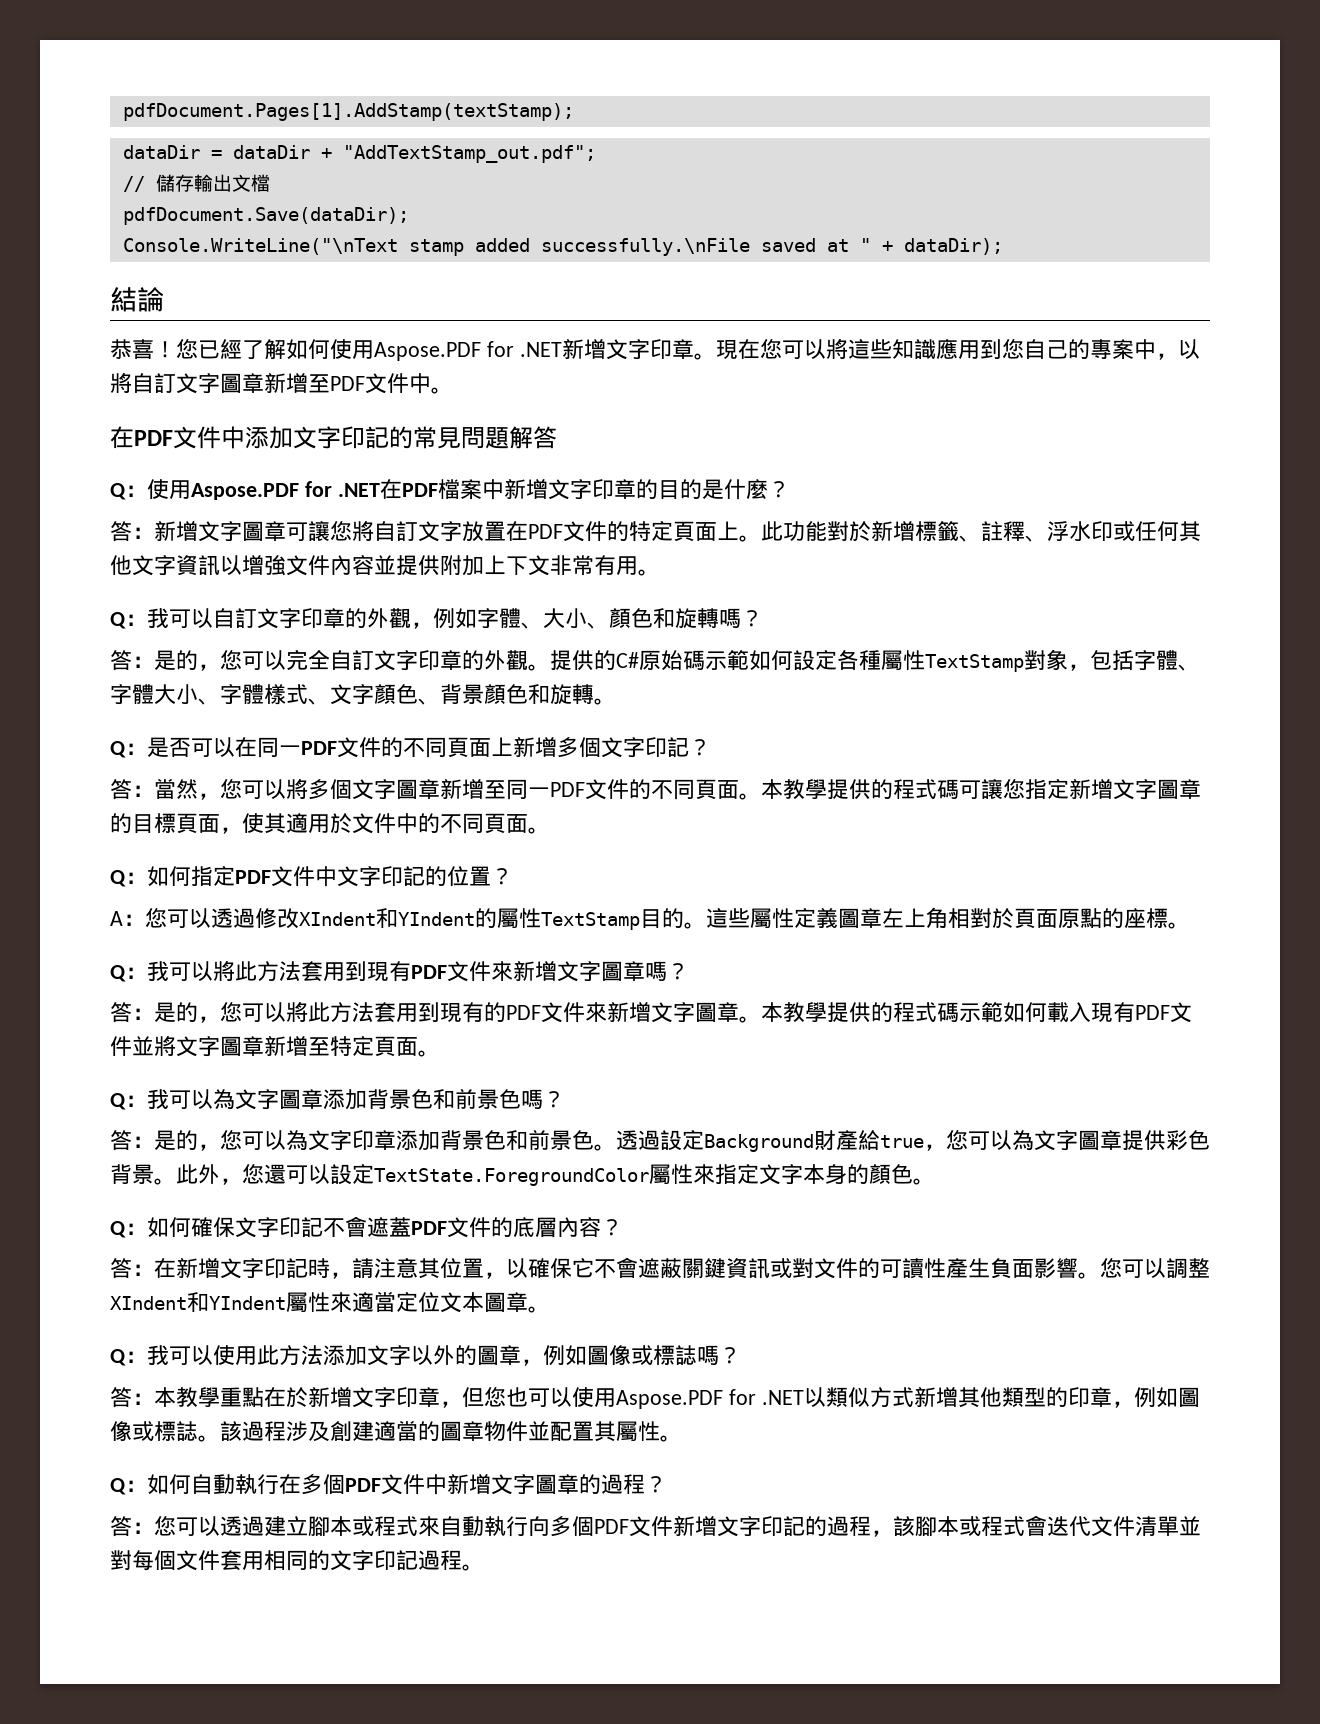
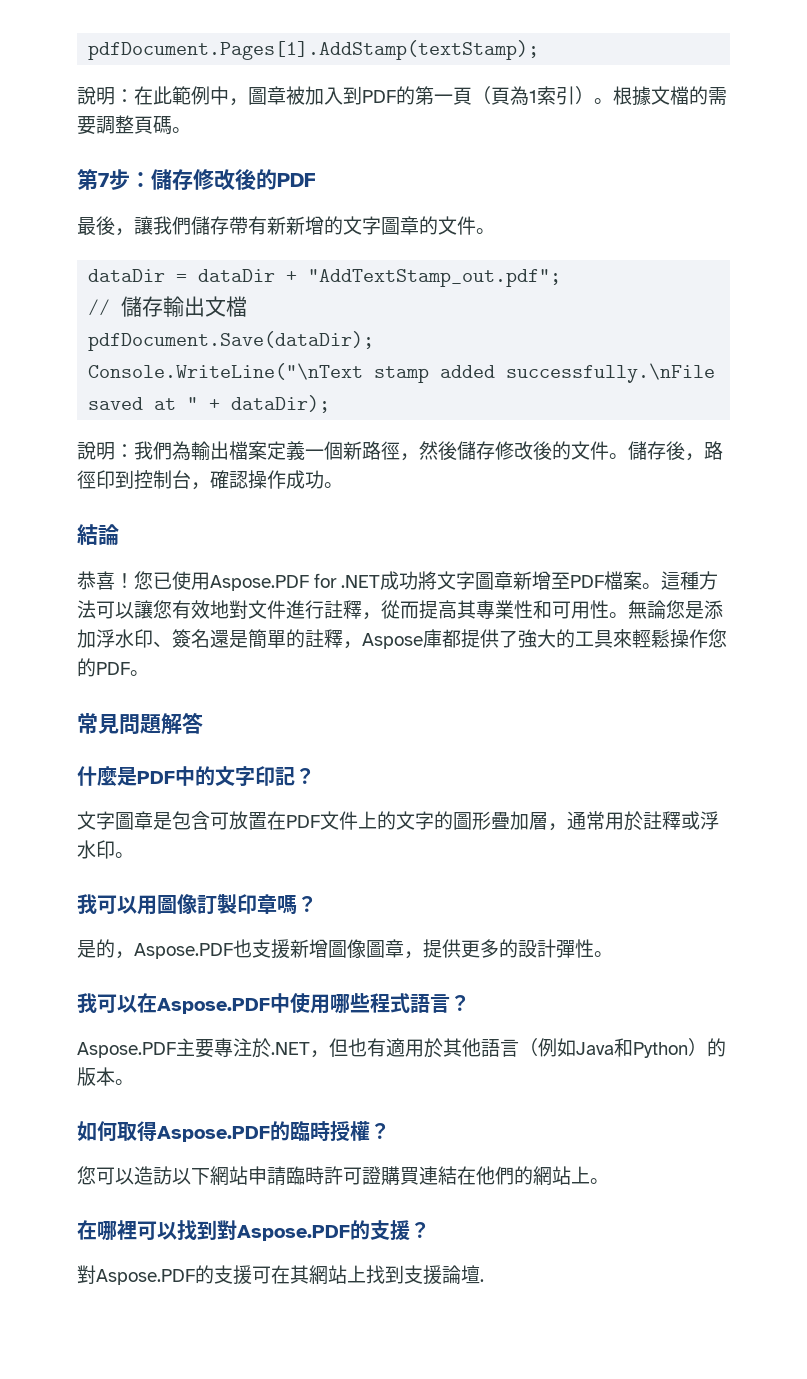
+ 說明：在此範例中，圖章被加入到PDF的第一頁（頁為1索引）。根據文檔的需要調整頁碼。
+ 第7步：儲存修改後的PDF
+ 最後，讓我們儲存帶有新新增的文字圖章的文件。
+ 說明：我們為輸出檔案定義一個新路徑，然後儲存修改後的文件。儲存後，路徑印到控制台，確認操作成功。
- 您已經了解如何使用Aspose.PDF for .NET新增文字印章。現在您可以將這些知識應用到您自己的專案中，以將自訂文字圖章新增至PDF文件中。
- 在PDF文件中添加文字印記的常見問題解答
- Q：使用Aspose.PDF for .NET在PDF檔案中新增文字印章的目的是什麼？
- 答：新增文字圖章可讓您將自訂文字放置在PDF文件的特定頁面上。此功能對於新增標籤、註釋、浮水印或任何其他文字資訊以增強文件內容並提供附加上下文非常有用。
- Q：我可以自訂文字印章的外觀，例如字體、大小、顏色和旋轉嗎？
- 答：是的，您可以完全自訂文字印章的外觀。提供的C#原始碼示範如何設定各種屬性TextStamp對象，包括字體、字體大小、字體樣式、文字顏色、背景顏色和旋轉。
- Q：是否可以在同一PDF文件的不同頁面上新增多個文字印記？
- 答：當然，您可以將多個文字圖章新增至同一PDF文件的不同頁面。本教學提供的程式碼可讓您指定新增文字圖章的目標頁面，使其適用於文件中的不同頁面。
- Q：如何指定PDF文件中文字印記的位置？
- A：您可以透過修改XIndent和YIndent的屬性TextStamp目的。這些屬性定義圖章左上角相對於頁面原點的座標。
- Q：我可以將此方法套用到現有PDF文件來新增文字圖章嗎？
- 答：是的，您可以將此方法套用到現有的PDF文件來新增文字圖章。本教學提供的程式碼示範如何載入現有PDF文件並將文字圖章新增至特定頁面。
- Q：我可以為文字圖章添加背景色和前景色嗎？
- 答：是的，您可以為文字印章添加背景色和前景色。透過設定Background財產給true，您可以為文字圖章提供彩色背景。此外，您還可以設定TextState.ForegroundColor屬性來指定文字本身的顏色。
- Q：如何確保文字印記不會遮蓋PDF文件的底層內容？
- 答：在新增文字印記時，請注意其位置，以確保它不會遮蔽關鍵資訊或對文件的可讀性產生負面影響。您可以調整XIndent和YIndent屬性來適當定位文本圖章。
- Q：我可以使用此方法添加文字以外的圖章，例如圖像或標誌嗎？
- 答：本教學重點在於新增文字印章，但您也可以使用Aspose.PDF for .NET以類似方式新增其他類型的印章，例如圖像或標誌。該過程涉及創建適當的圖章物件並配置其屬性。
- Q：如何自動執行在多個PDF文件中新增文字圖章的過程？
- 答：您可以透過建立腳本或程式來自動執行向多個PDF文件新增文字印記的過程，該腳本或程式會迭代文件清單並對每個文件套用相同的文字印記過程。
+ 您已使用Aspose.PDF for .NET成功將文字圖章新增至PDF檔案。這種方法可以讓您有效地對文件進行註釋，從而提高其專業性和可用性。無論您是添加浮水印、簽名還是簡單的註釋，Aspose庫都提供了強大的工具來輕鬆操作您的PDF。
+ 常見問題解答
+ 什麼是PDF中的文字印記？
+ 文字圖章是包含可放置在PDF文件上的文字的圖形疊加層，通常用於註釋或浮水印。
+ 我可以用圖像訂製印章嗎？
+ 是的，Aspose.PDF也支援新增圖像圖章，提供更多的設計彈性。
+ 我可以在Aspose.PDF中使用哪些程式語言？
+ Aspose.PDF主要專注於.NET，但也有適用於其他語言（例如Java和Python）的版本。
+ 如何取得Aspose.PDF的臨時授權？
+ 您可以造訪以下網站申請臨時許可證購買連結在他們的網站上。
+ 在哪裡可以找到對Aspose.PDF的支援？
+ 對Aspose.PDF的支援可在其網站上找到支援論壇.

